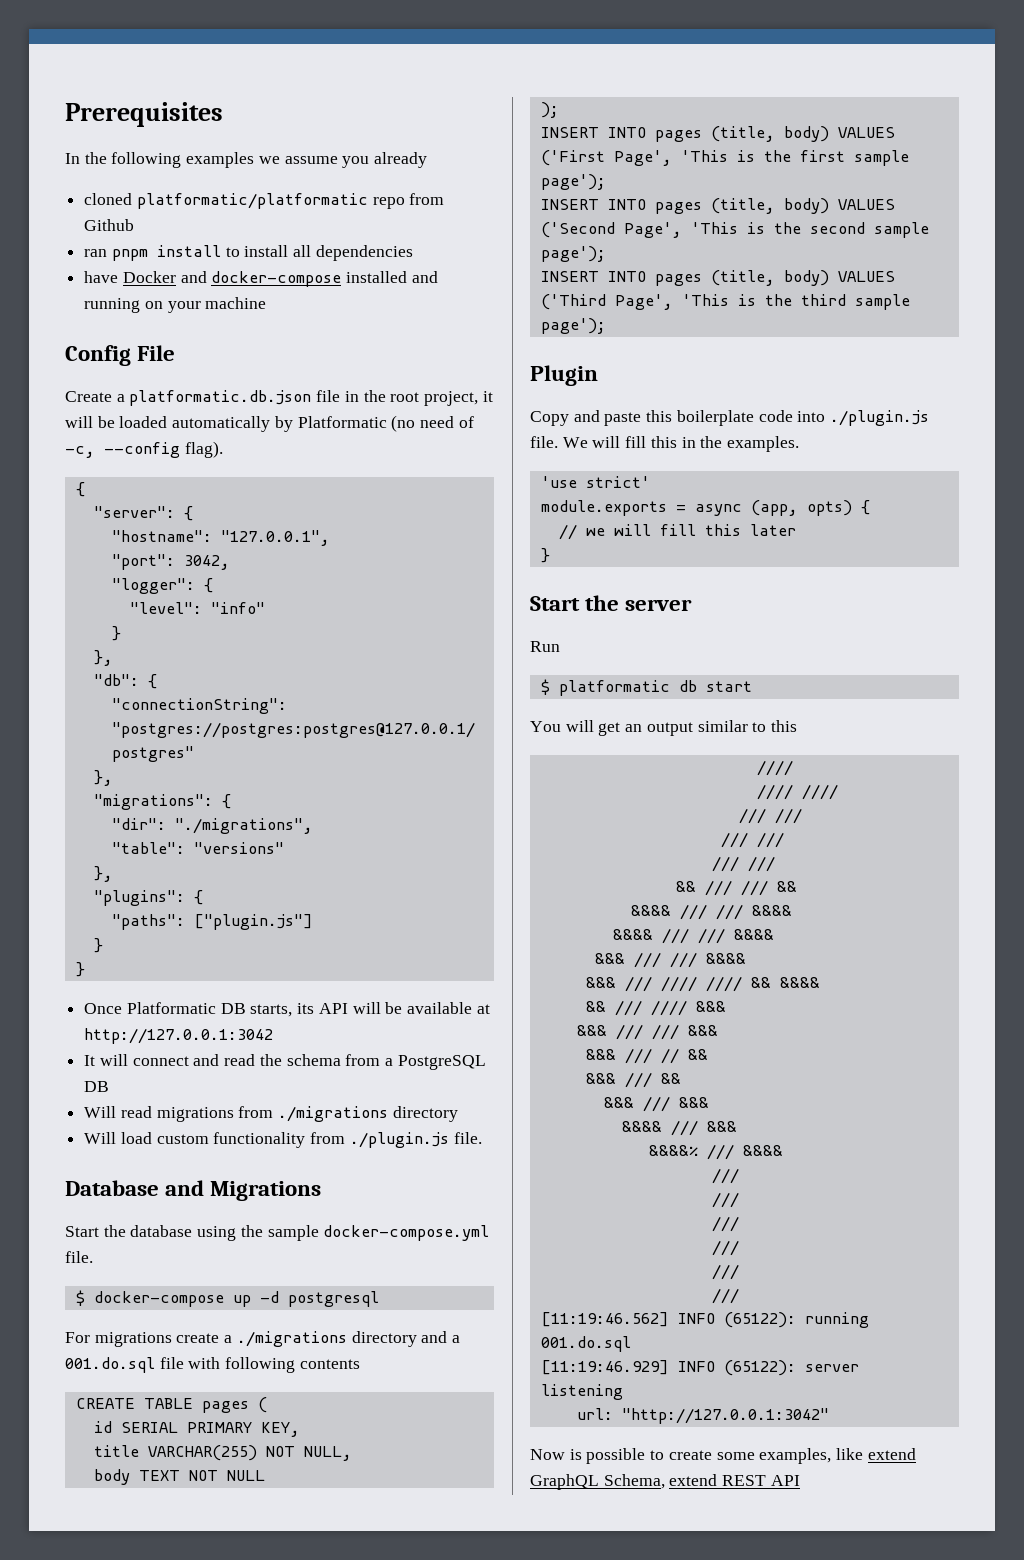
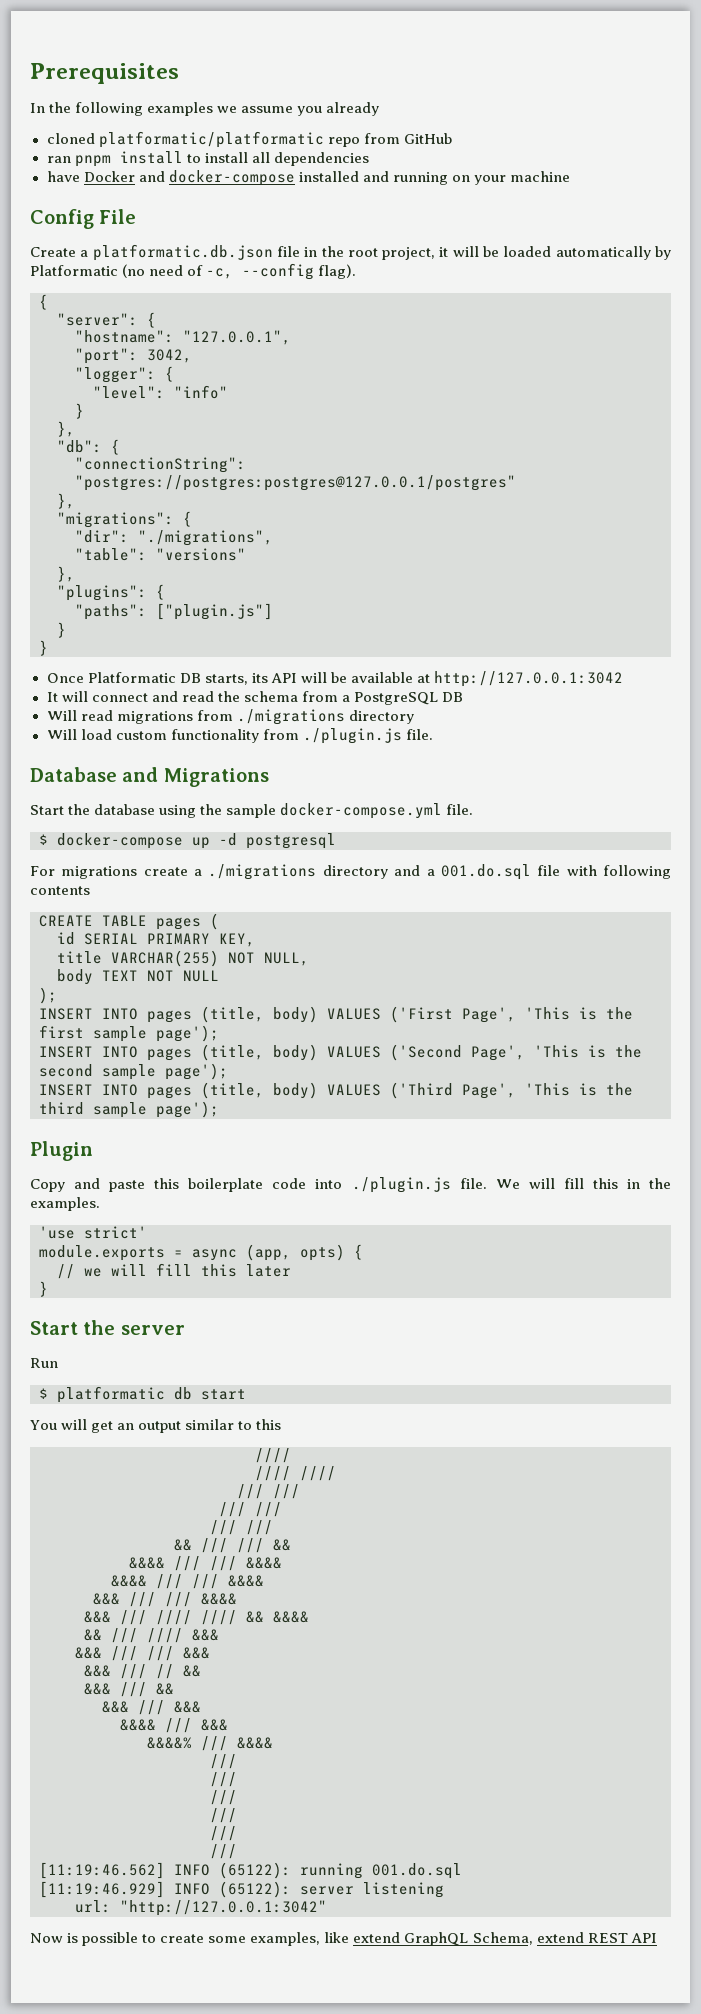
- cloned platformatic/platformatic repo from Github
+ cloned platformatic/platformatic repo from GitHub

